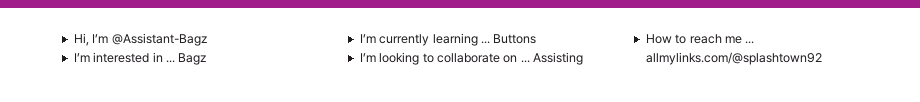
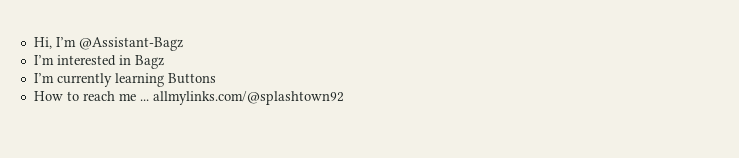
- I’m interested in ... Bagz
+ I’m interested in Bagz
- I’m currently learning ... Buttons
+ I’m currently learning Buttons
- I’m looking to collaborate on ... Assisting

